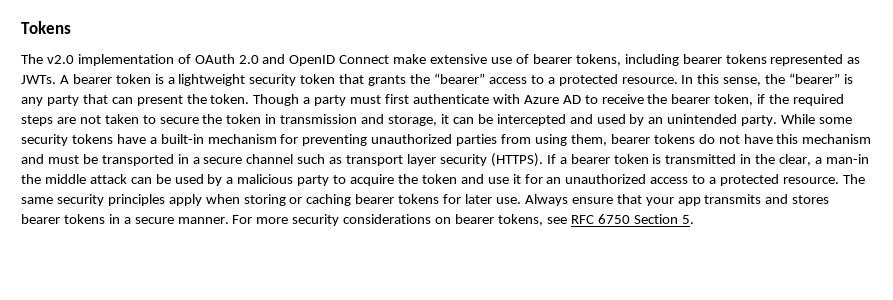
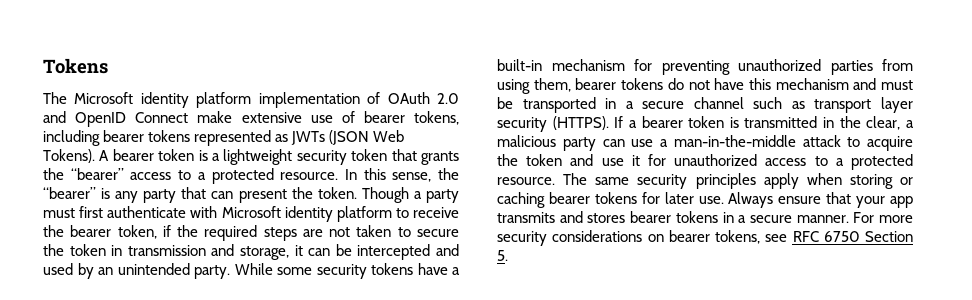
- The v2.0 implementation of OAuth 2.0 and OpenID Connect make extensive use of bearer tokens, including bearer tokens represented as JWTs.
+ The Microsoft identity platform implementation of OAuth 2.0 and OpenID Connect make extensive use of bearer tokens, including bearer tokens represented as JWTs (JSON Web Tokens).
- Though a party must first authenticate with Azure AD to receive the bearer token, if the required steps are not taken to secure the token in transmission and storage, it can be intercepted and used by an unintended party.
+ Though a party must first authenticate with Microsoft identity platform to receive the bearer token, if the required steps are not taken to secure the token in transmission and storage, it can be intercepted and used by an unintended party.
- If a bearer token is transmitted in the clear, a man-in the middle attack can be used by a malicious party to acquire the token and use it for an unauthorized access to a protected resource.
+ If a bearer token is transmitted in the clear, a malicious party can use a man-in-the-middle attack to acquire the token and use it for unauthorized access to a protected resource.

